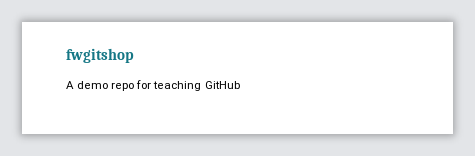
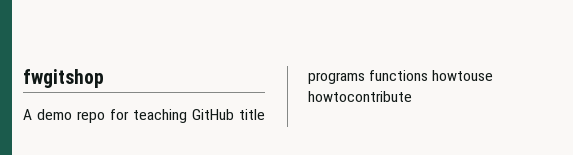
- A demo repo for teaching GitHub
+ A demo repo for teaching GitHub title programs functions howtouse howtocontribute

